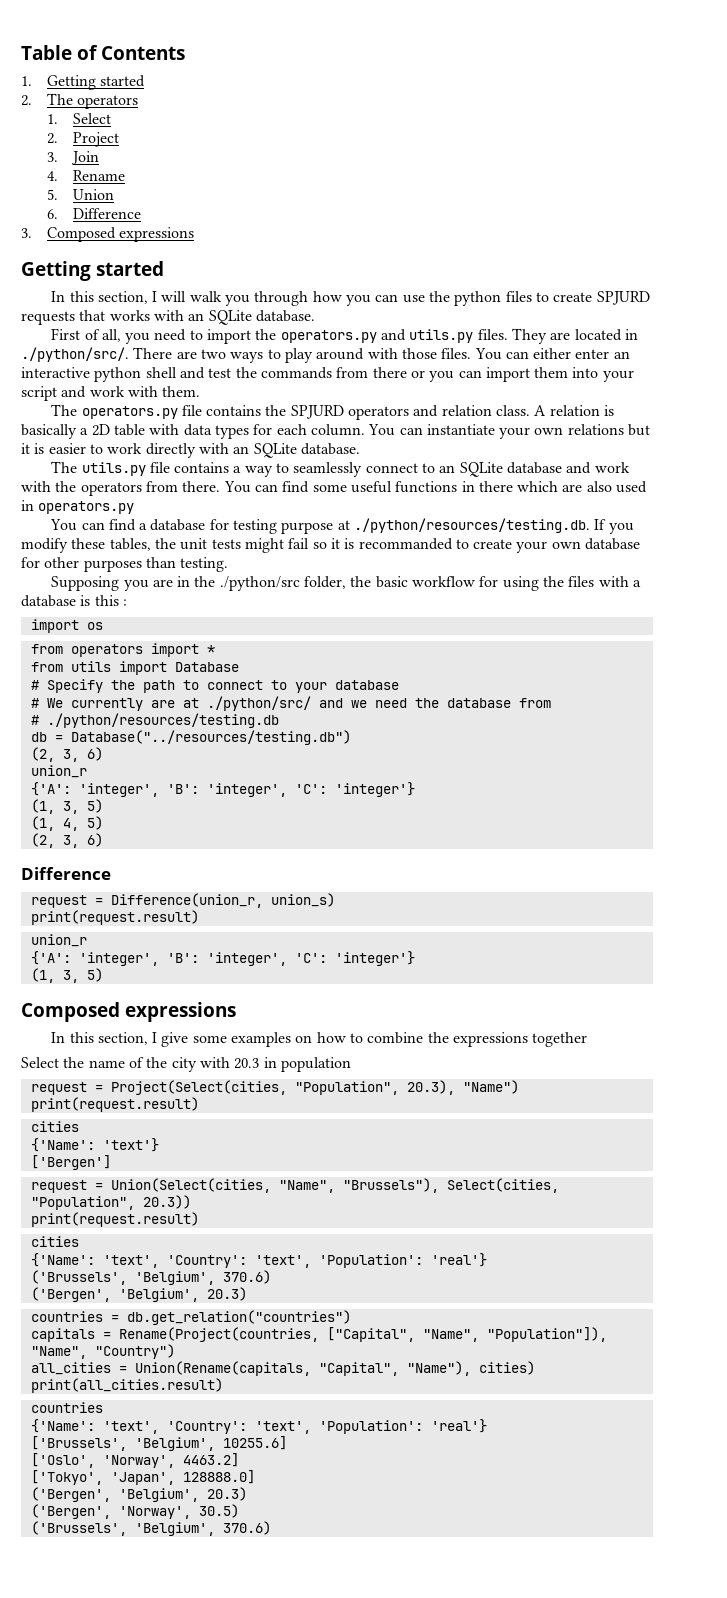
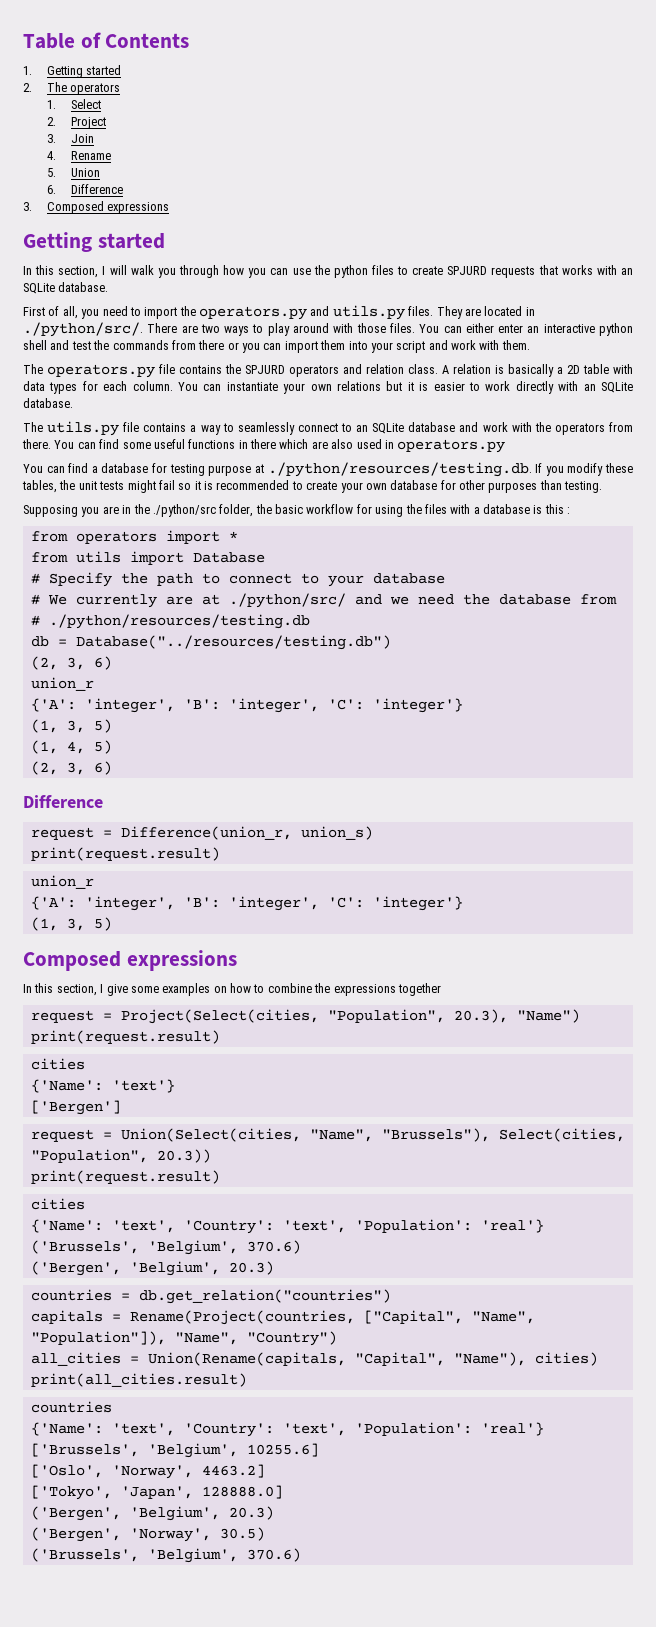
- You can find a database for testing purpose at ./python/resources/testing.db. If you modify these tables, the unit tests might fail so it is recommanded to create your own database for other purposes than testing.
+ You can find a database for testing purpose at ./python/resources/testing.db. If you modify these tables, the unit tests might fail so it is recommended to create your own database for other purposes than testing.
- import os
- Select the name of the city with 20.3 in population

